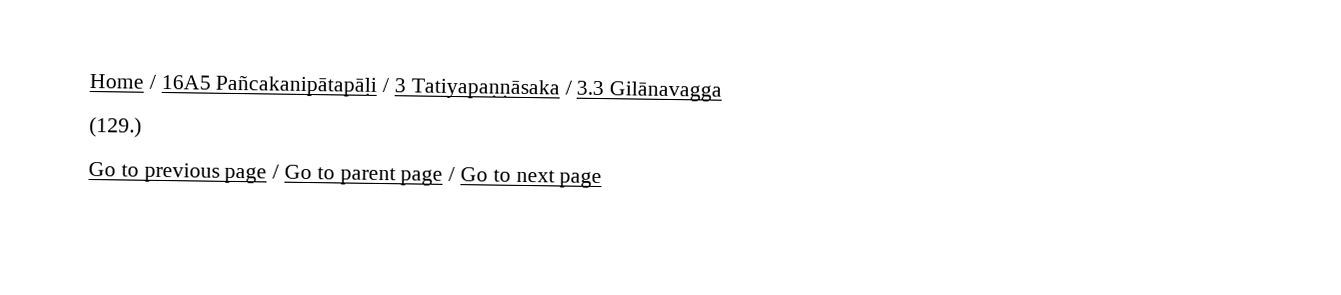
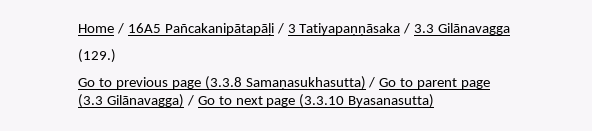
- Go to previous page / Go to parent page / Go to next page
+ Go to previous page (3.3.8 Samaṇasukhasutta) / Go to parent page (3.3 Gilānavagga) / Go to next page (3.3.10 Byasanasutta)

